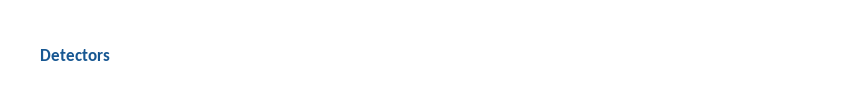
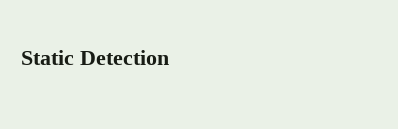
- Detectors
+ Static Detection

